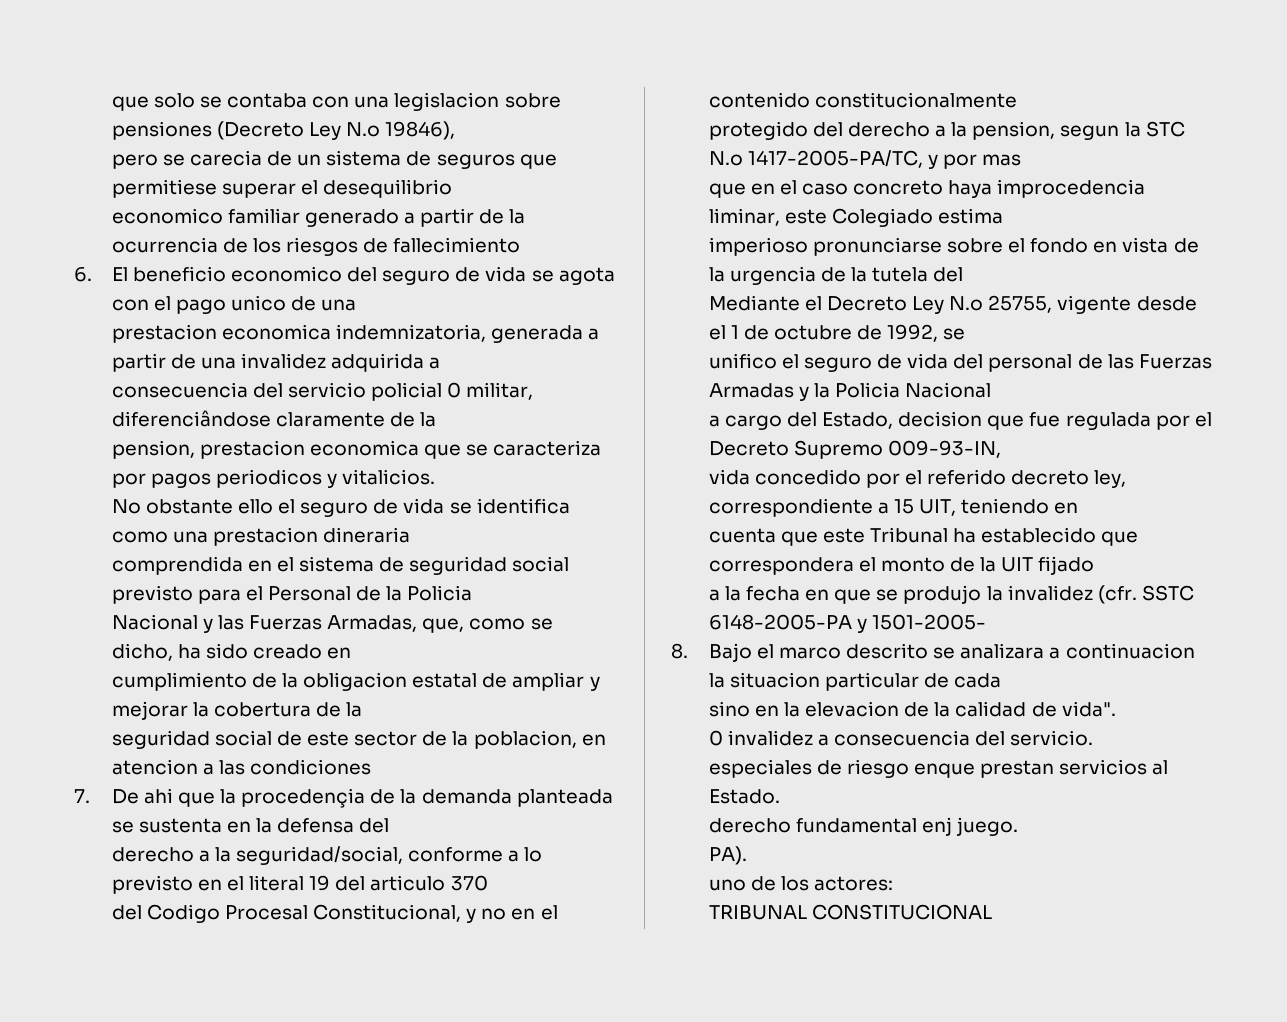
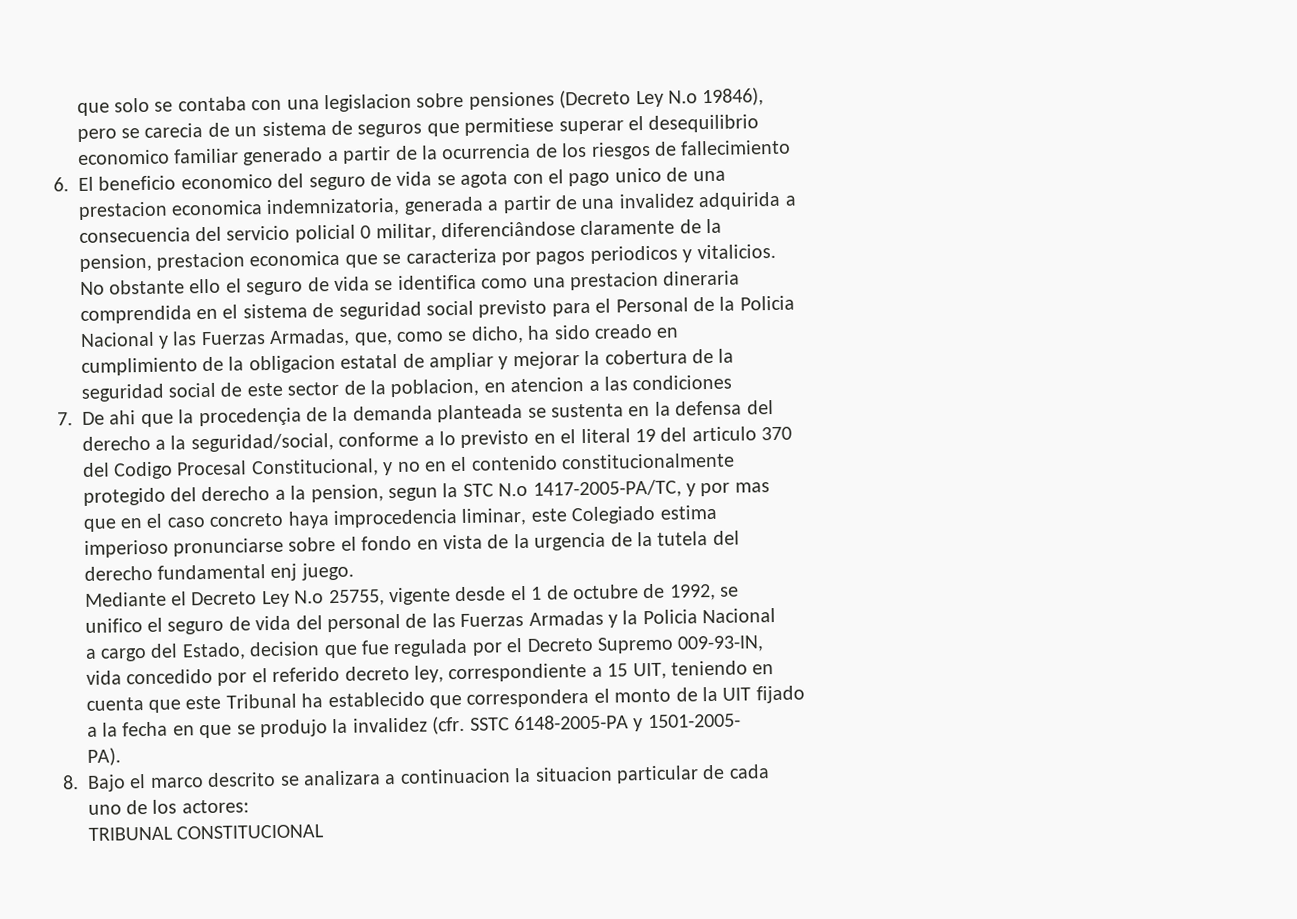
+ derecho fundamental enj juego.
+ PA).
- sino en la elevacion de la calidad de vida".
- 0 invalidez a consecuencia del servicio.
- especiales de riesgo enque prestan servicios al Estado.
- derecho fundamental enj juego.
- PA).

